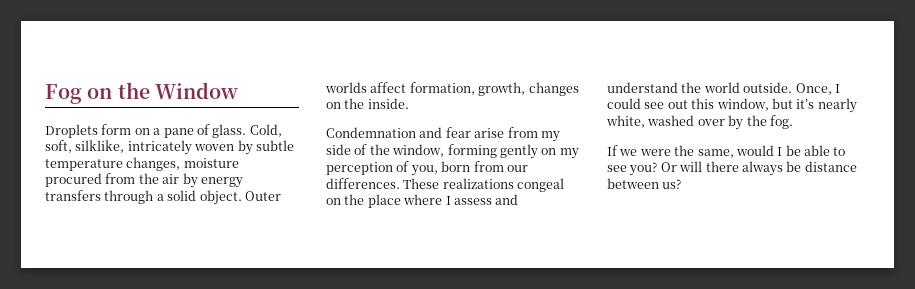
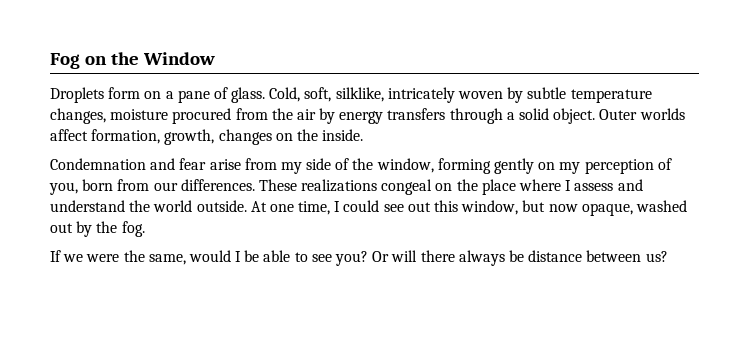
- Once, I could see out this window, but it’s nearly white, washed over by the fog.
+ At one time, I could see out this window, but now opaque, washed out by the fog.

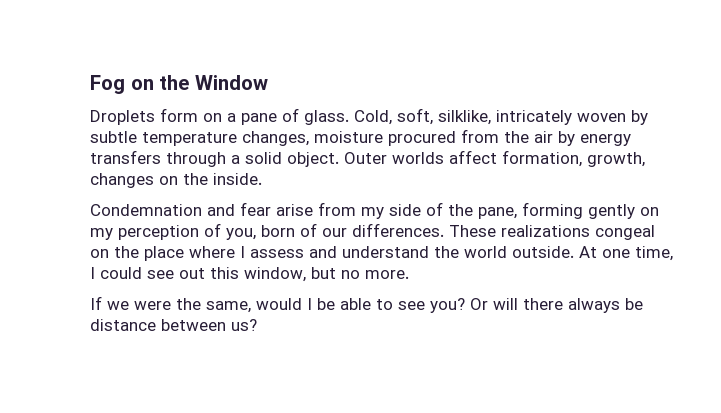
- Condemnation and fear arise from my side of the window, forming gently on my perception of you, born from our differences.
+ Condemnation and fear arise from my side of the pane, forming gently on my perception of you, born of our differences.
- At one time, I could see out this window, but now opaque, washed out by the fog.
+ At one time, I could see out this window, but no more.

